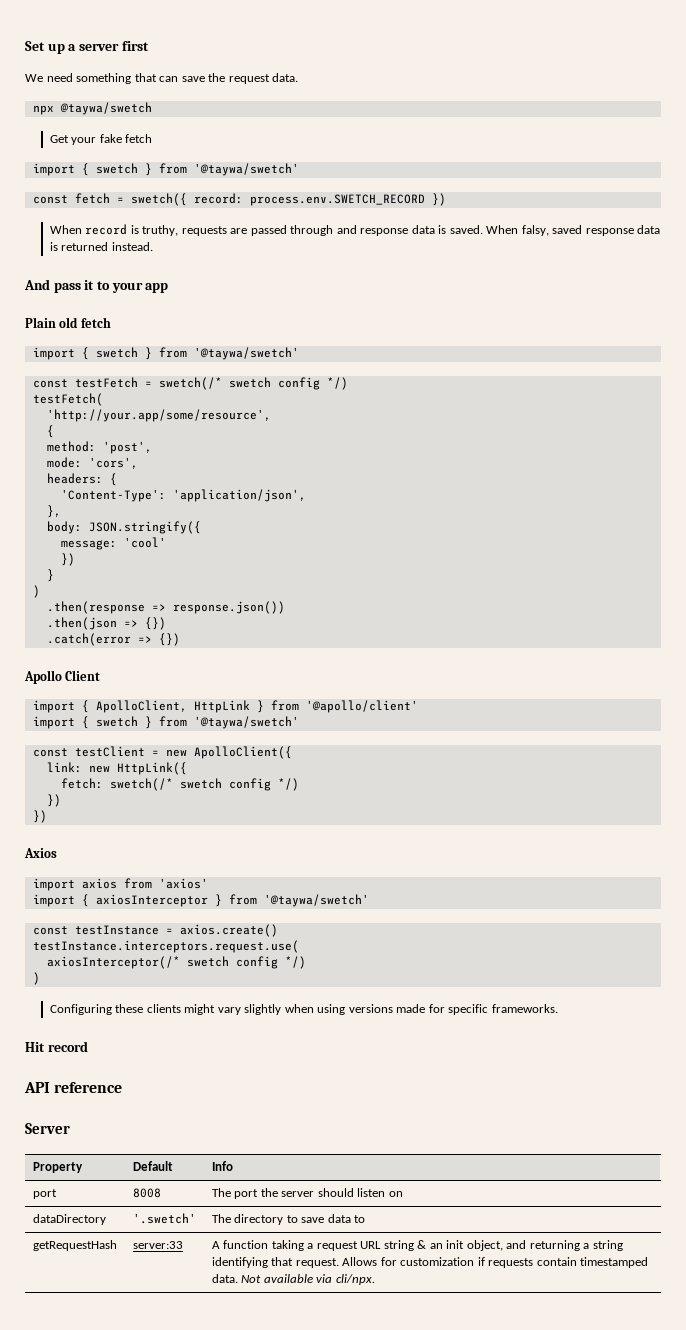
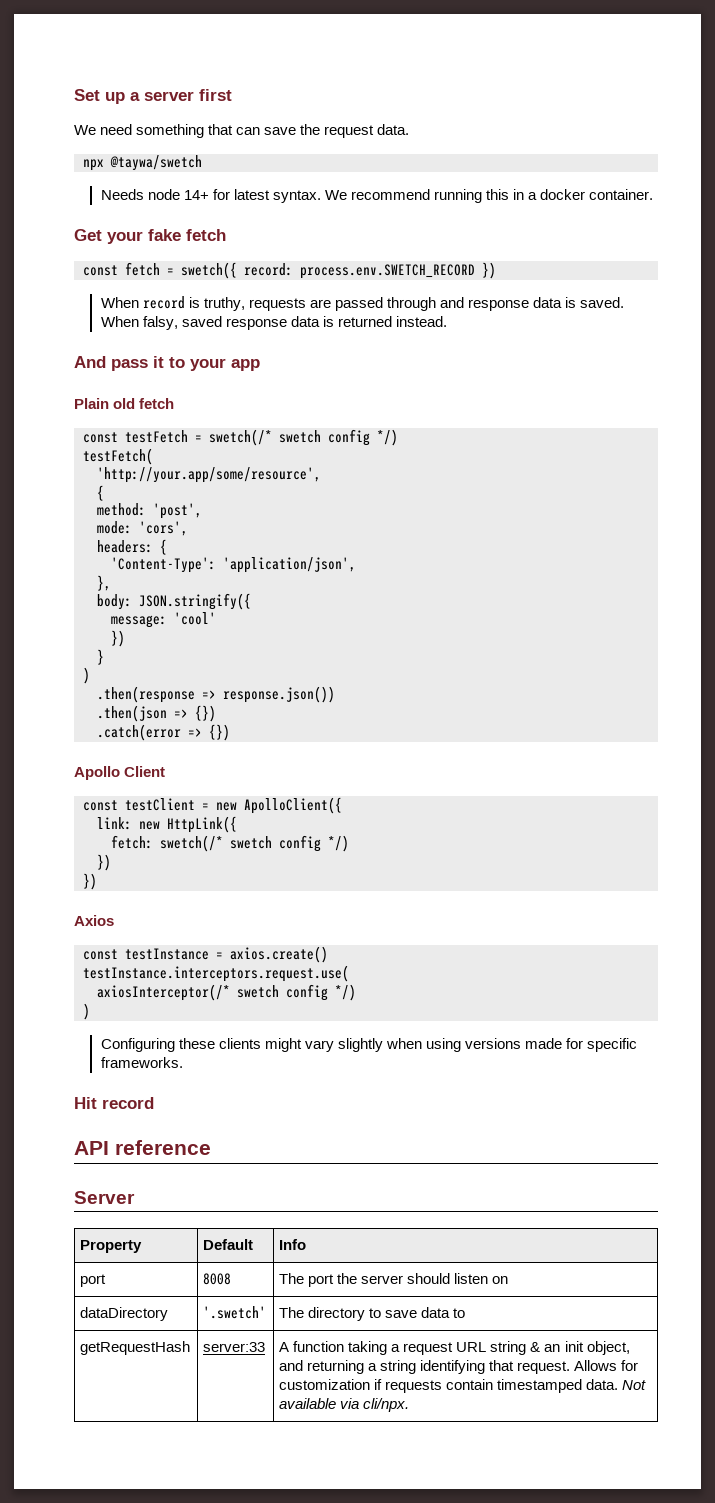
+ Needs node 14+ for latest syntax. We recommend running this in a docker container.
  Get your fake fetch
- import { swetch } from '@taywa/swetch'
  Plain old fetch
- import { swetch } from '@taywa/swetch'
- import { ApolloClient, HttpLink } from '@apollo/client'
- import { swetch } from '@taywa/swetch'
- import axios from 'axios'
- import { axiosInterceptor } from '@taywa/swetch'

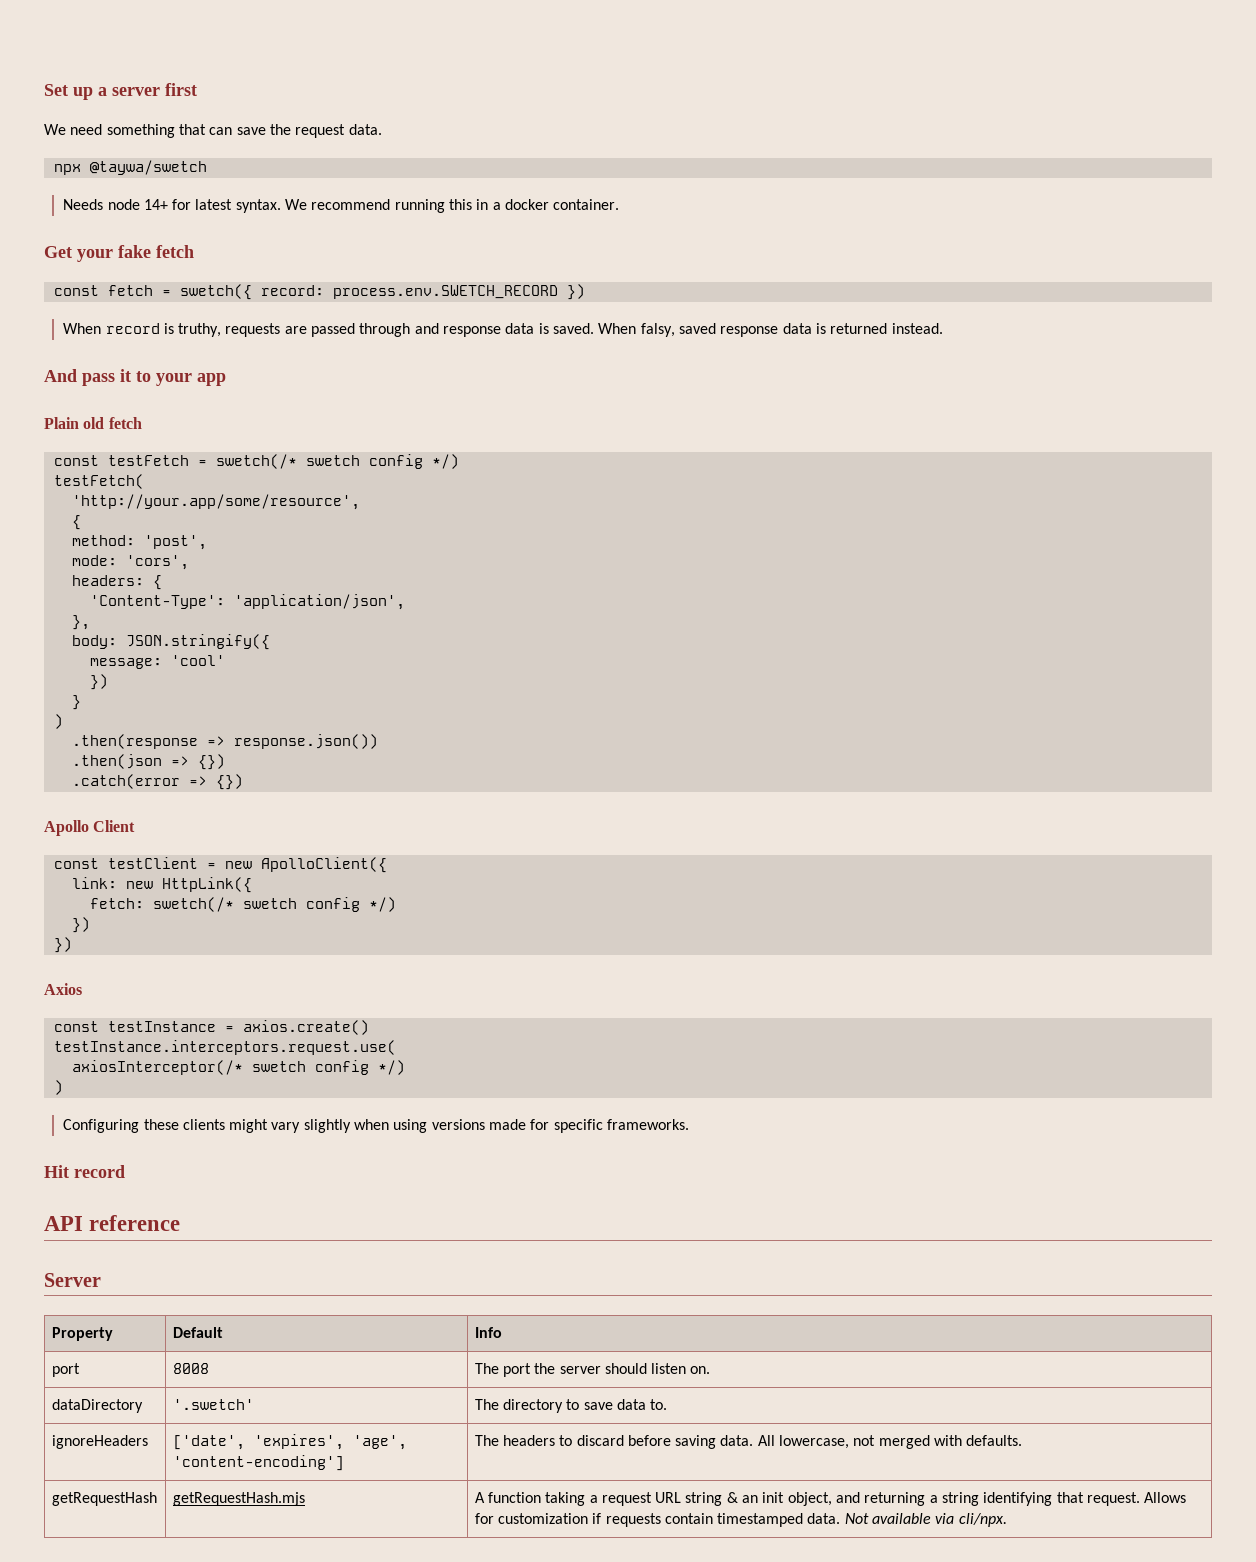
- port | 8008 | The port the server should listen on
+ port | 8008 | The port the server should listen on.
- dataDirectory | '.swetch' | The directory to save data to
+ dataDirectory | '.swetch' | The directory to save data to.
+ ignoreHeaders | ['date', 'expires', 'age', 'content-encoding'] | The headers to discard before saving data. All lowercase, not merged with defaults.
- getRequestHash | server:33 | A function taking a request URL string & an init object, and returning a string identifying that request. Allows for customization if requests contain timestamped data. Not available via cli/npx.
+ getRequestHash | getRequestHash.mjs | A function taking a request URL string & an init object, and returning a string identifying that request. Allows for customization if requests contain timestamped data. Not available via cli/npx.

